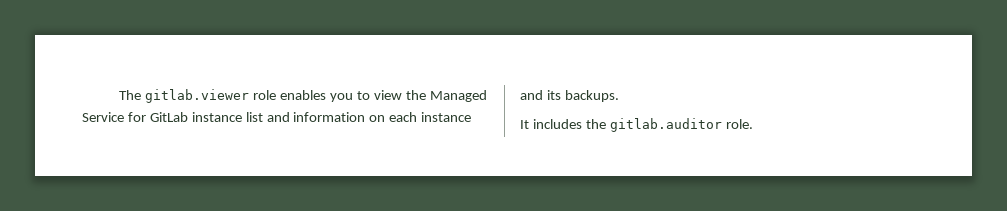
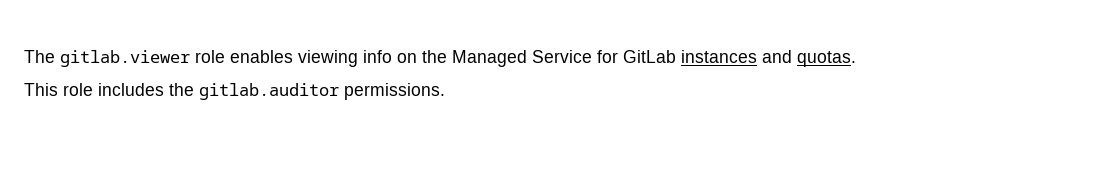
- The gitlab.viewer role enables you to view the Managed Service for GitLab instance list and information on each instance and its backups.
- It includes the gitlab.auditor role.
+ The gitlab.viewer role enables viewing info on the Managed Service for GitLab instances and quotas.
+ This role includes the gitlab.auditor permissions.

